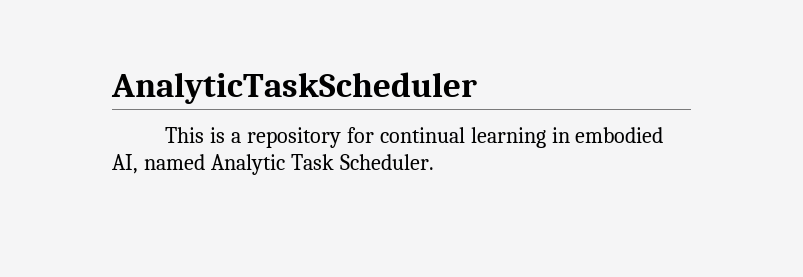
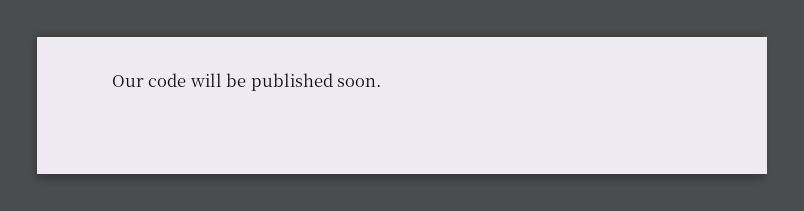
- AnalyticTaskScheduler
- This is a repository for continual learning in embodied AI, named Analytic Task Scheduler.
+ Our code will be published soon.

